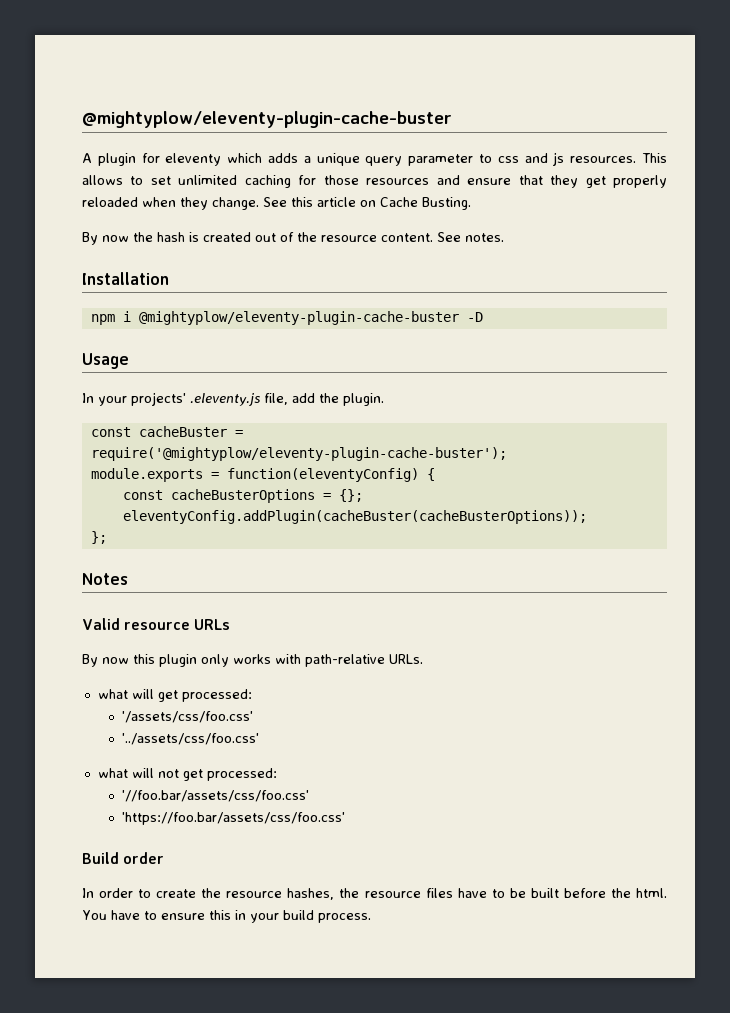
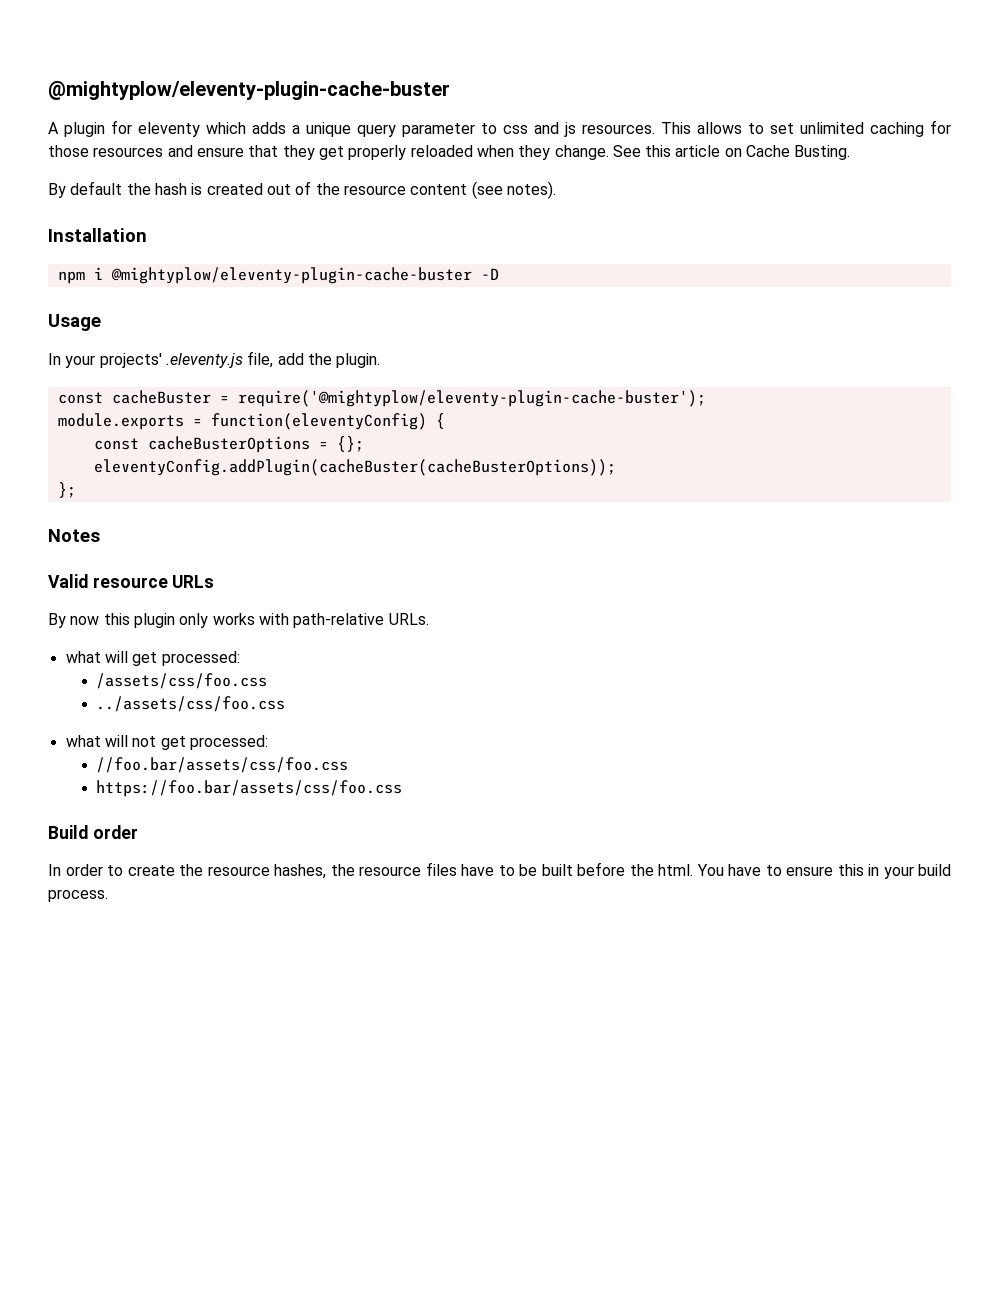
- By now the hash is created out of the resource content. See notes.
+ By default the hash is created out of the resource content (see notes).
- '/assets/css/foo.css'
- '../assets/css/foo.css'
+ /assets/css/foo.css
+ ../assets/css/foo.css
- '//foo.bar/assets/css/foo.css'
- 'https://foo.bar/assets/css/foo.css'
+ //foo.bar/assets/css/foo.css
+ https://foo.bar/assets/css/foo.css

